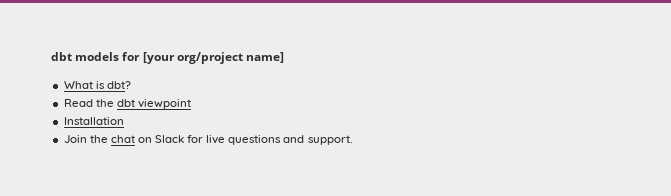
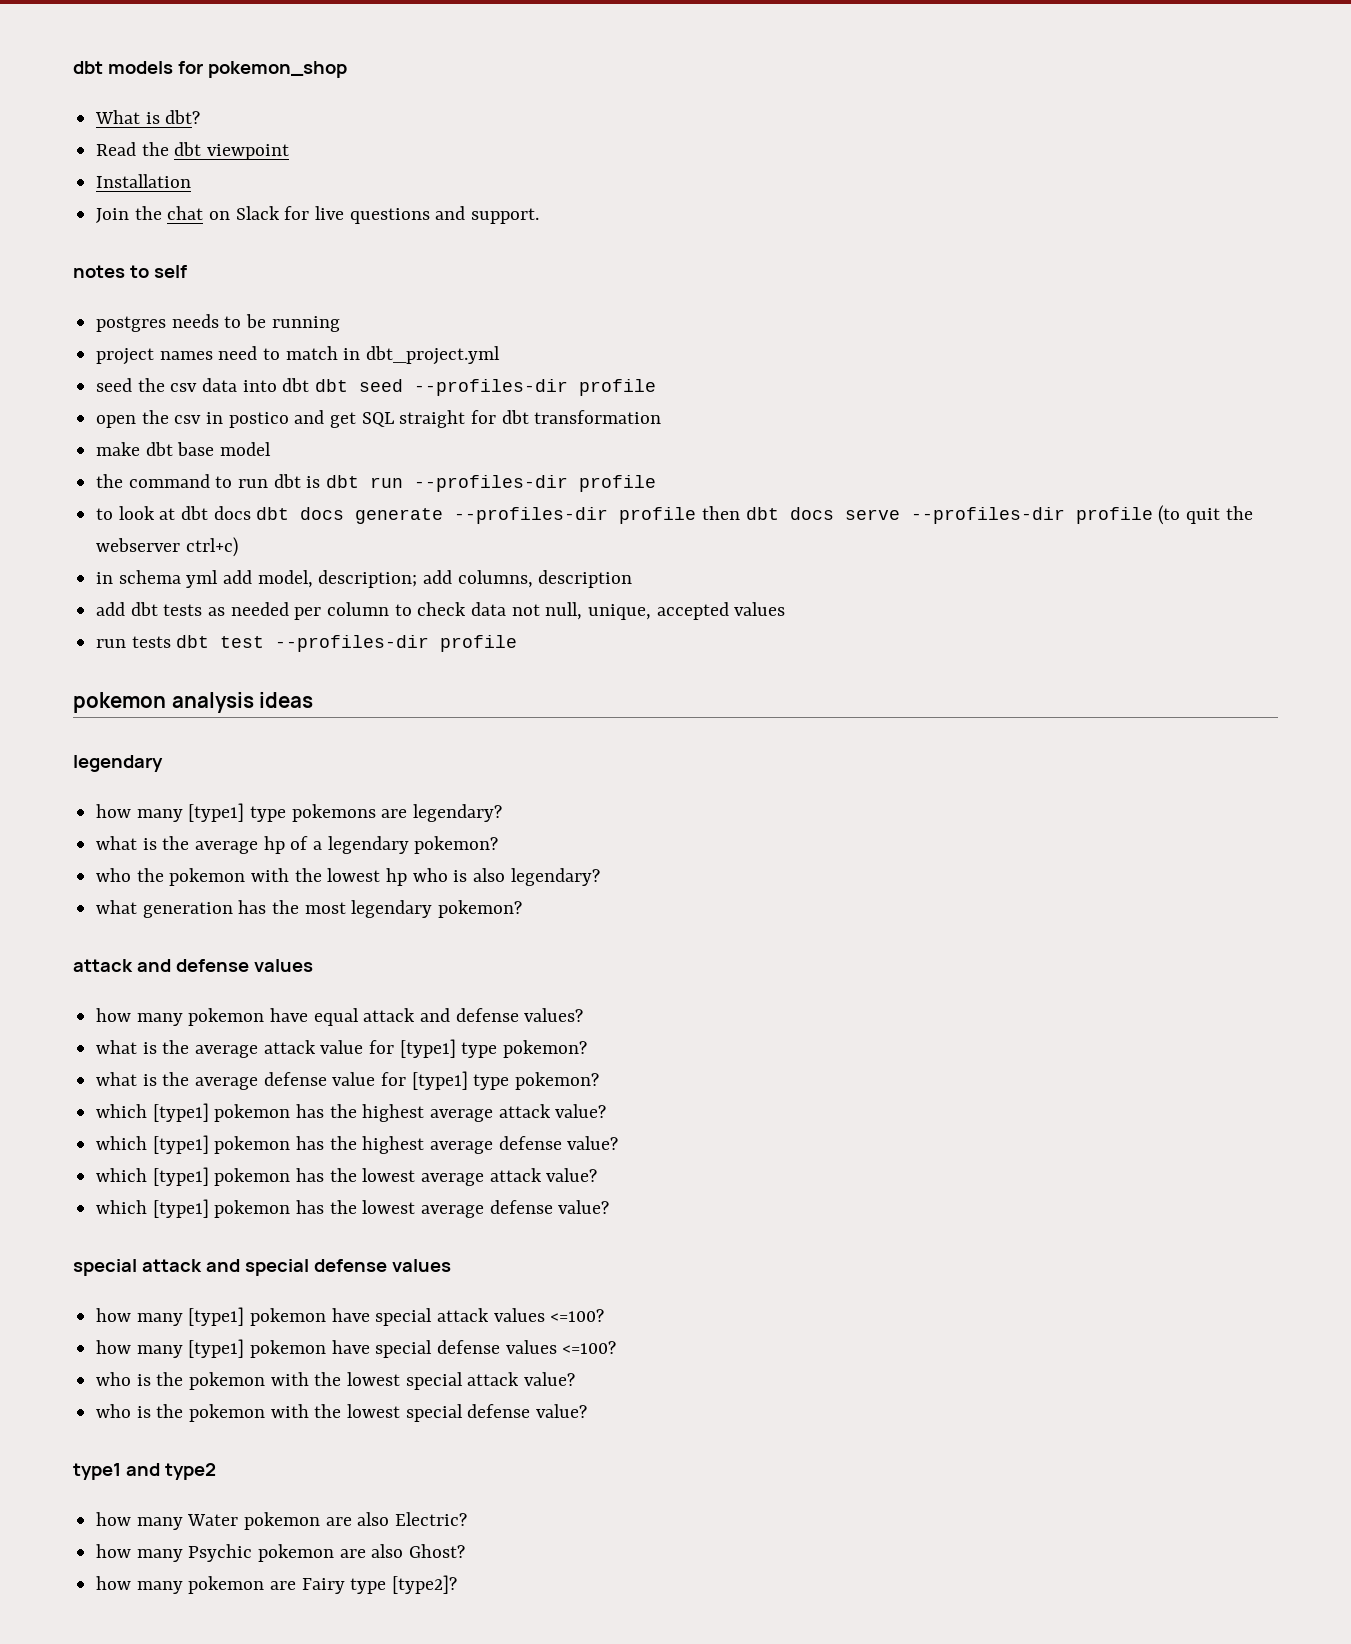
- dbt models for [your org/project name]
+ dbt models for pokemon_shop
+ notes to self
+ postgres needs to be running
+ project names need to match in dbt_project.yml
+ seed the csv data into dbt dbt seed --profiles-dir profile
+ open the csv in postico and get SQL straight for dbt transformation
+ make dbt base model
+ the command to run dbt is dbt run --profiles-dir profile
+ to look at dbt docs dbt docs generate --profiles-dir profile then dbt docs serve --profiles-dir profile (to quit the webserver ctrl+c)
+ in schema yml add model, description; add columns, description
+ add dbt tests as needed per column to check data not null, unique, accepted values
+ run tests dbt test --profiles-dir profile
+ pokemon analysis ideas
+ legendary
+ how many [type1] type pokemons are legendary?
+ what is the average hp of a legendary pokemon?
+ who the pokemon with the lowest hp who is also legendary?
+ what generation has the most legendary pokemon?
+ attack and defense values
+ how many pokemon have equal attack and defense values?
+ what is the average attack value for [type1] type pokemon?
+ what is the average defense value for [type1] type pokemon?
+ which [type1] pokemon has the highest average attack value?
+ which [type1] pokemon has the highest average defense value?
+ which [type1] pokemon has the lowest average attack value?
+ which [type1] pokemon has the lowest average defense value?
+ special attack and special defense values
+ how many [type1] pokemon have special attack values <=100?
+ how many [type1] pokemon have special defense values <=100?
+ who is the pokemon with the lowest special attack value?
+ who is the pokemon with the lowest special defense value?
+ type1 and type2
+ how many Water pokemon are also Electric?
+ how many Psychic pokemon are also Ghost?
+ how many pokemon are Fairy type [type2]?

